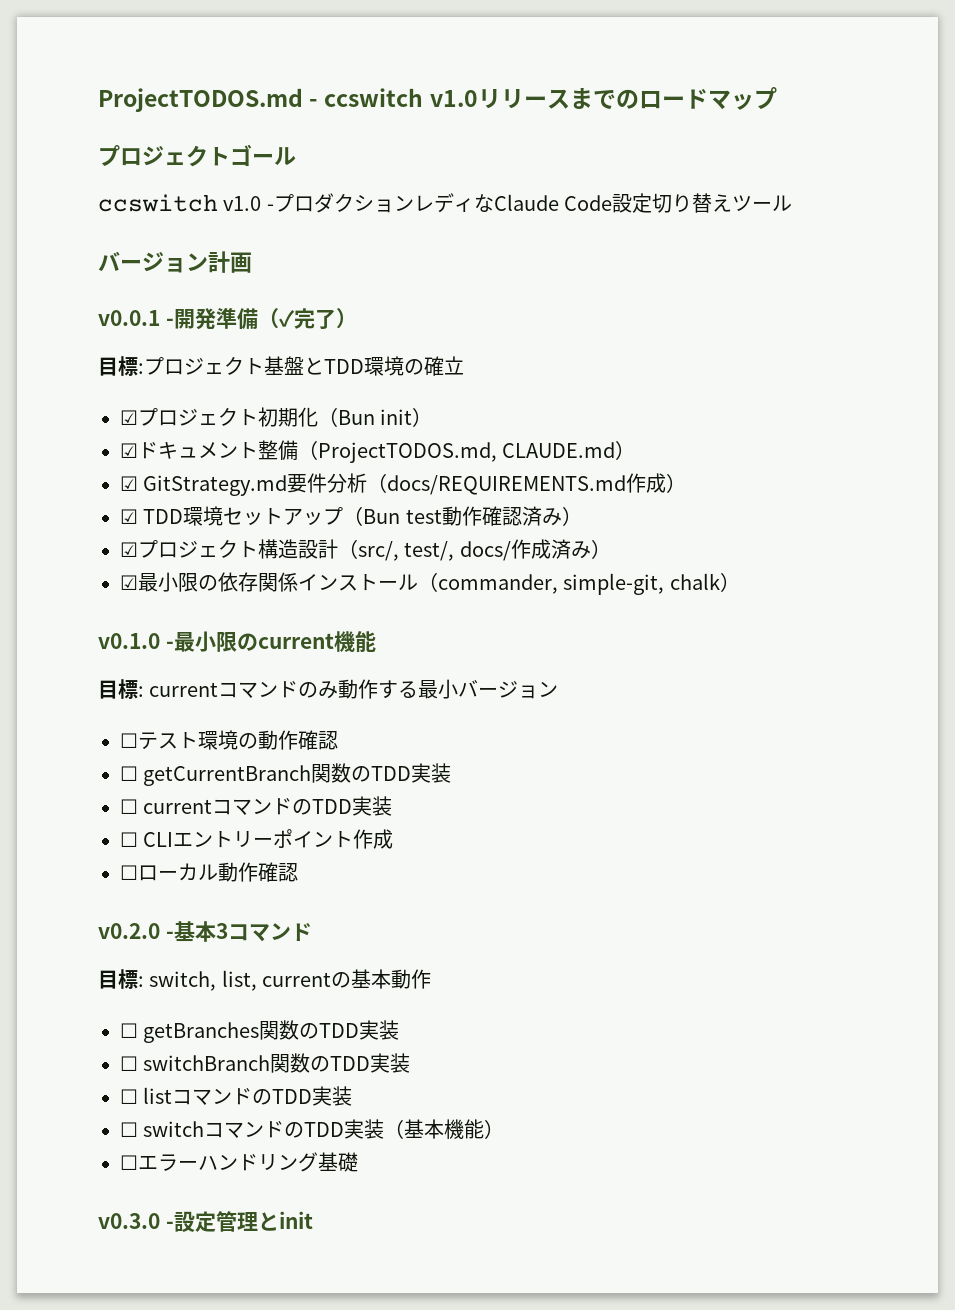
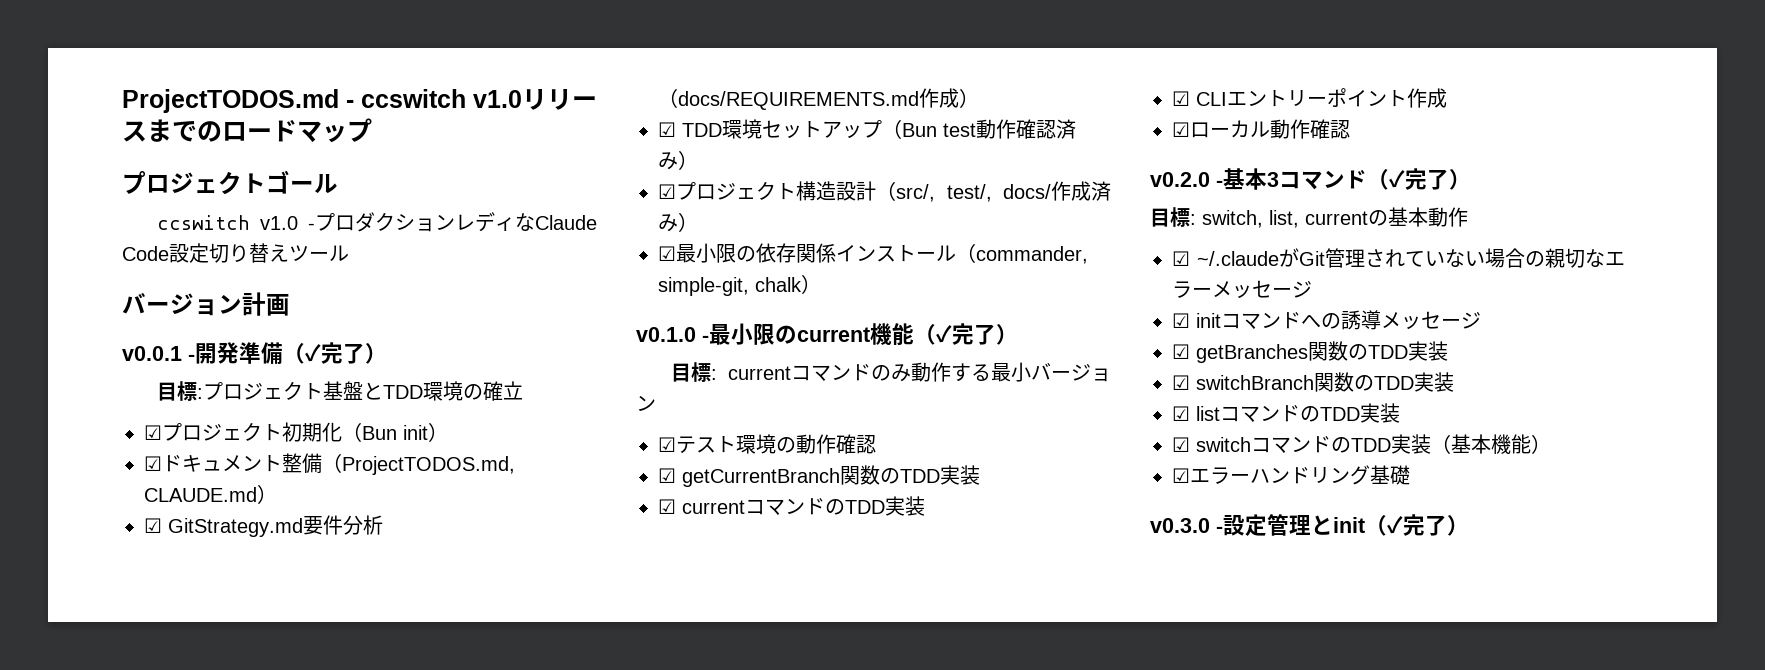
- v0.1.0 -最小限のcurrent機能
+ v0.1.0 -最小限のcurrent機能（✓完了）
- ☐テスト環境の動作確認
+ ☑テスト環境の動作確認
- ☐ getCurrentBranch関数のTDD実装
+ ☑ getCurrentBranch関数のTDD実装
- ☐ currentコマンドのTDD実装
+ ☑ currentコマンドのTDD実装
- ☐ CLIエントリーポイント作成
+ ☑ CLIエントリーポイント作成
- ☐ローカル動作確認
+ ☑ローカル動作確認
- v0.2.0 -基本3コマンド
+ v0.2.0 -基本3コマンド（✓完了）
- ☐ getBranches関数のTDD実装
+ ☑ ~/.claudeがGit管理されていない場合の親切なエラーメッセージ
+ ☑ initコマンドへの誘導メッセージ
+ ☑ getBranches関数のTDD実装
- ☐ switchBranch関数のTDD実装
+ ☑ switchBranch関数のTDD実装
- ☐ listコマンドのTDD実装
+ ☑ listコマンドのTDD実装
- ☐ switchコマンドのTDD実装（基本機能）
+ ☑ switchコマンドのTDD実装（基本機能）
- ☐エラーハンドリング基礎
+ ☑エラーハンドリング基礎
- v0.3.0 -設定管理とinit
+ v0.3.0 -設定管理とinit（✓完了）

